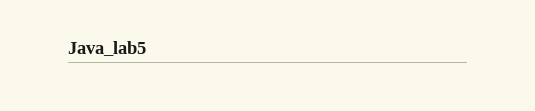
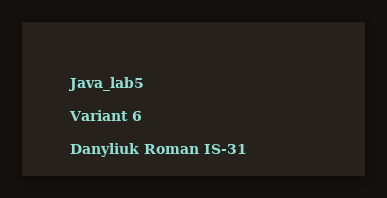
+ Variant 6
+ Danyliuk Roman IS-31

